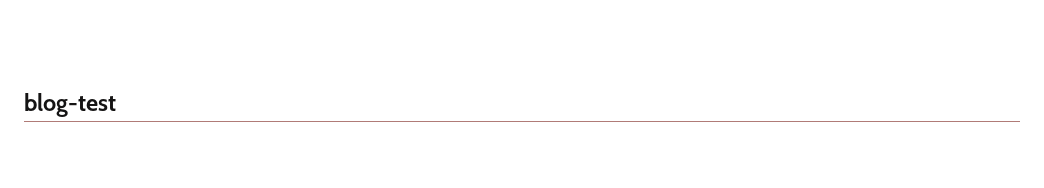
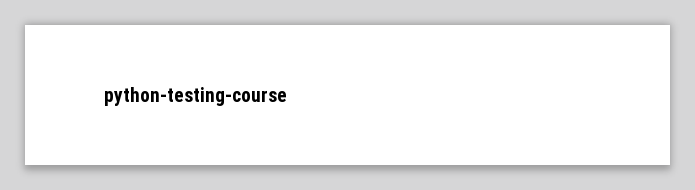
- blog-test
+ python-testing-course

